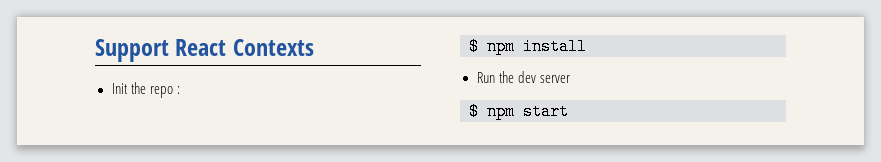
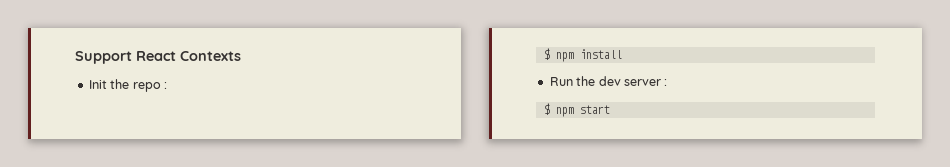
- Run the dev server
+ Run the dev server :

